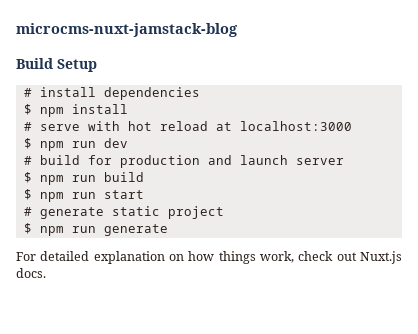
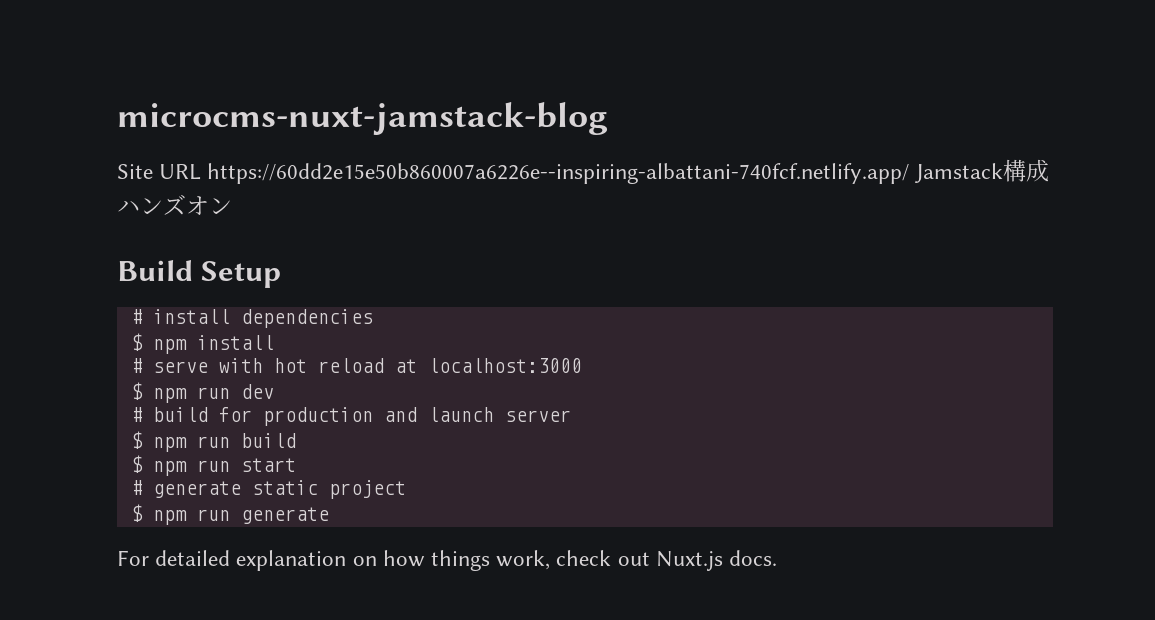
+ Site URL https://60dd2e15e50b860007a6226e--inspiring-albattani-740fcf.netlify.app/ Jamstack構成ハンズオン

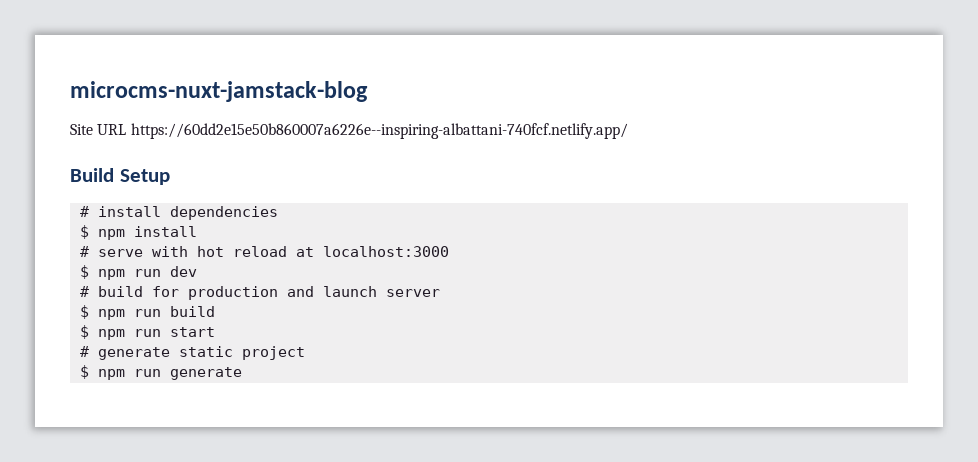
- Site URL https://60dd2e15e50b860007a6226e--inspiring-albattani-740fcf.netlify.app/ Jamstack構成ハンズオン
+ Site URL https://60dd2e15e50b860007a6226e--inspiring-albattani-740fcf.netlify.app/
- For detailed explanation on how things work, check out Nuxt.js docs.

